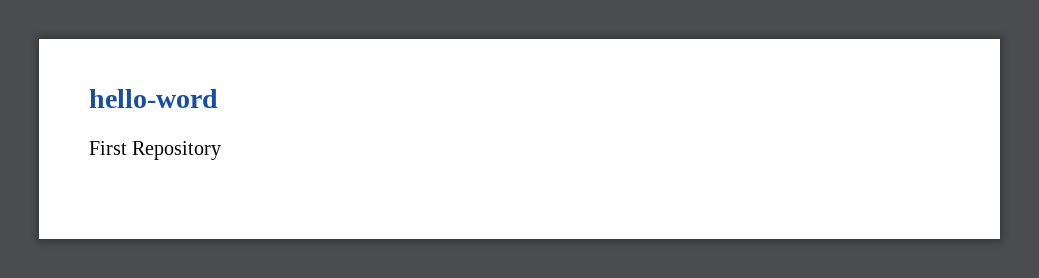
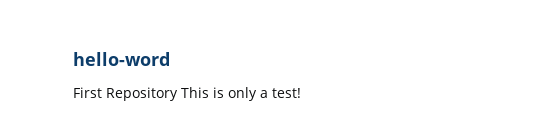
- First Repository
+ First Repository This is only a test!

